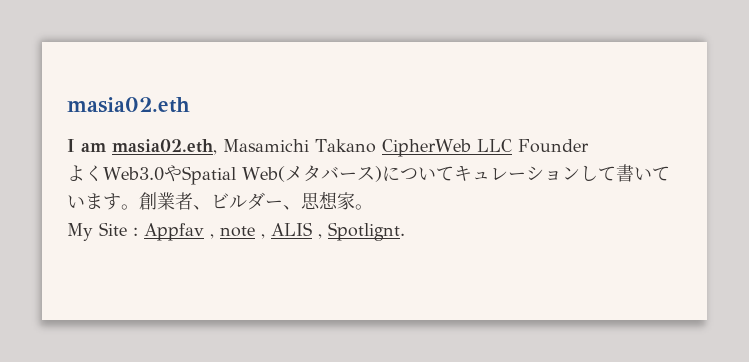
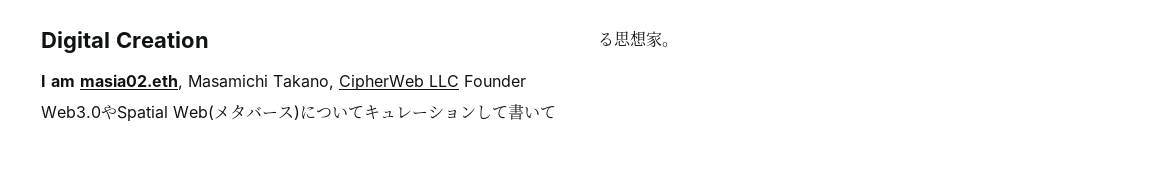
- masia02.eth
+ Digital Creation
- I am masia02.eth, Masamichi Takano CipherWeb LLC Founder
+ I am masia02.eth, Masamichi Takano, CipherWeb LLC Founder
- よくWeb3.0やSpatial Web(メタバース)についてキュレーションして書いています。創業者、ビルダー、思想家。
- My Site : Appfav , note , ALIS , Spotlignt.
+ Web3.0やSpatial Web(メタバース)についてキュレーションして書いてる思想家。

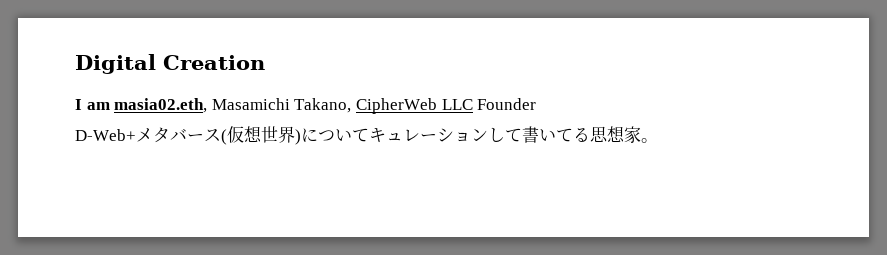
- Web3.0やSpatial Web(メタバース)についてキュレーションして書いてる思想家。
+ D-Web+メタバース(仮想世界)についてキュレーションして書いてる思想家。

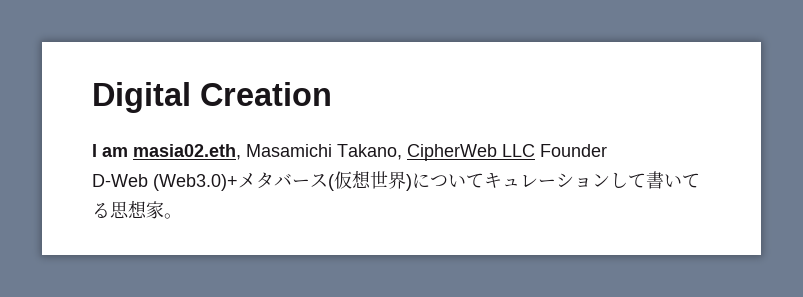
- D-Web+メタバース(仮想世界)についてキュレーションして書いてる思想家。
+ D-Web (Web3.0)+メタバース(仮想世界)についてキュレーションして書いてる思想家。

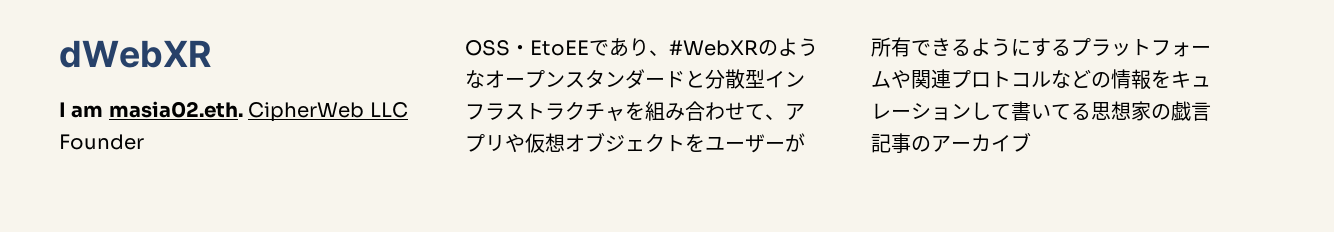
- Digital Creation
+ dWebXR
- I am masia02.eth, Masamichi Takano, CipherWeb LLC Founder
+ I am masia02.eth. CipherWeb LLC Founder
- D-Web (Web3.0)+メタバース(仮想世界)についてキュレーションして書いてる思想家。
+ OSS・EtoEEであり、#WebXRのようなオープンスタンダードと分散型インフラストラクチャを組み合わせて、アプリや仮想オブジェクトをユーザーが所有できるようにするプラットフォームや関連プロトコルなどの情報をキュレーションして書いてる思想家の戯言記事のアーカイブ

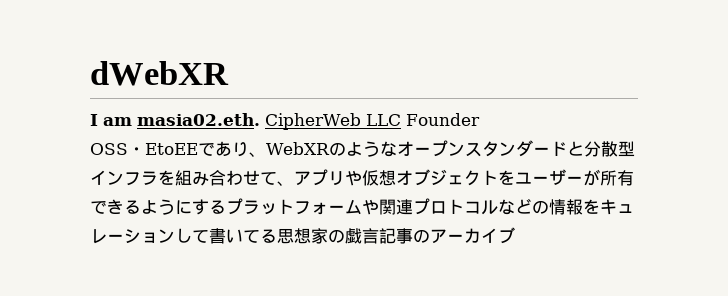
- OSS・EtoEEであり、#WebXRのようなオープンスタンダードと分散型インフラストラクチャを組み合わせて、アプリや仮想オブジェクトをユーザーが所有できるようにするプラットフォームや関連プロトコルなどの情報をキュレーションして書いてる思想家の戯言記事のアーカイブ
+ OSS・EtoEEであり、WebXRのようなオープンスタンダードと分散型インフラを組み合わせて、アプリや仮想オブジェクトをユーザーが所有できるようにするプラットフォームや関連プロトコルなどの情報をキュレーションして書いてる思想家の戯言記事のアーカイブ

